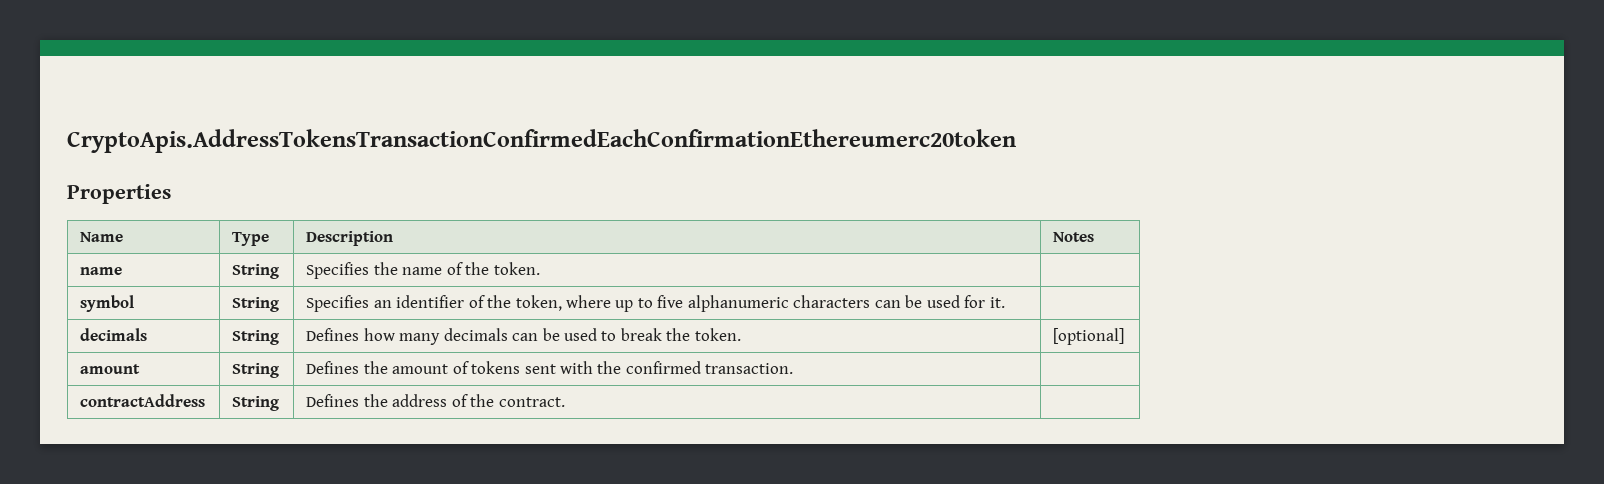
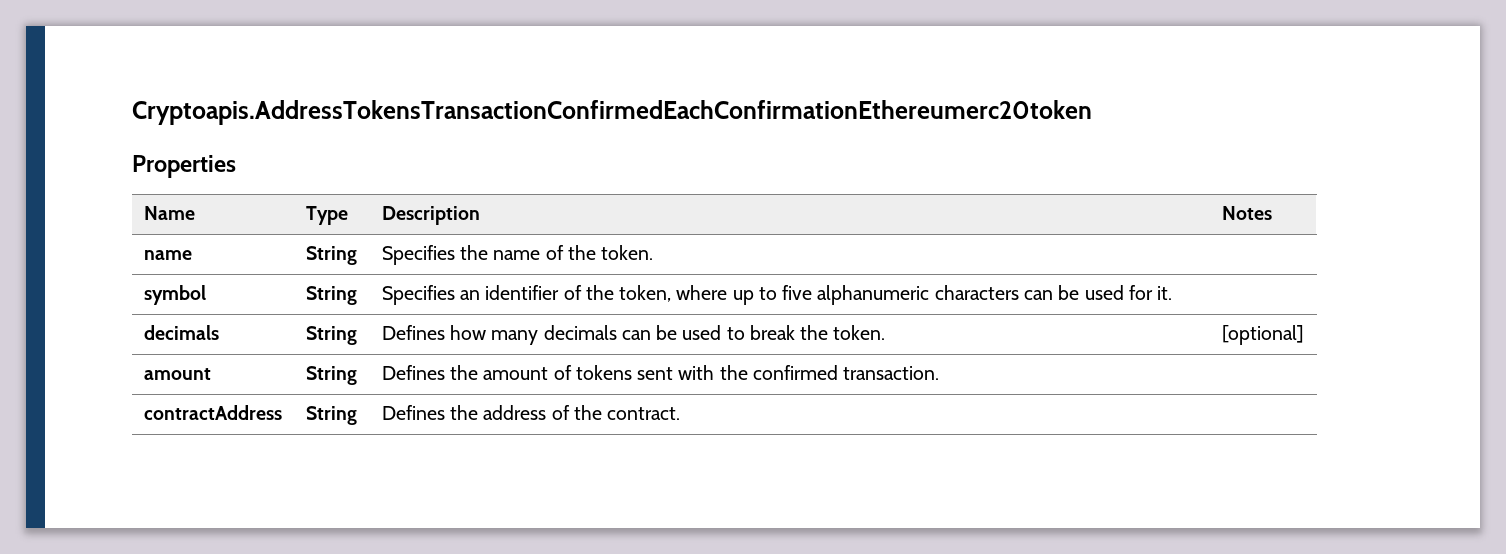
- CryptoApis.AddressTokensTransactionConfirmedEachConfirmationEthereumerc20token
+ Cryptoapis.AddressTokensTransactionConfirmedEachConfirmationEthereumerc20token

